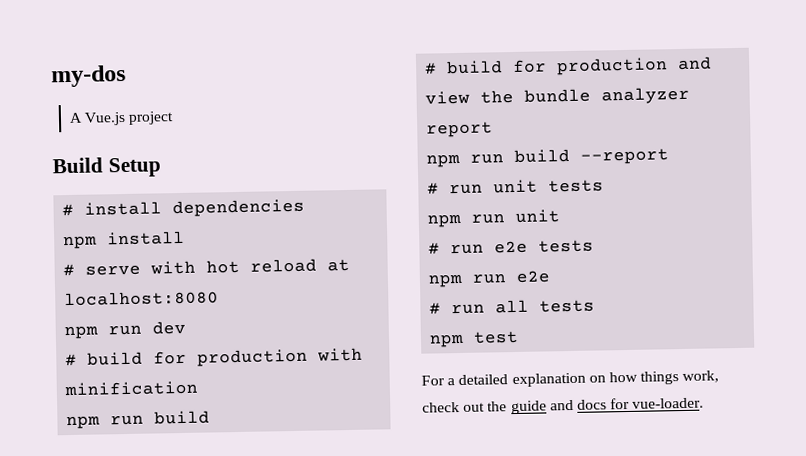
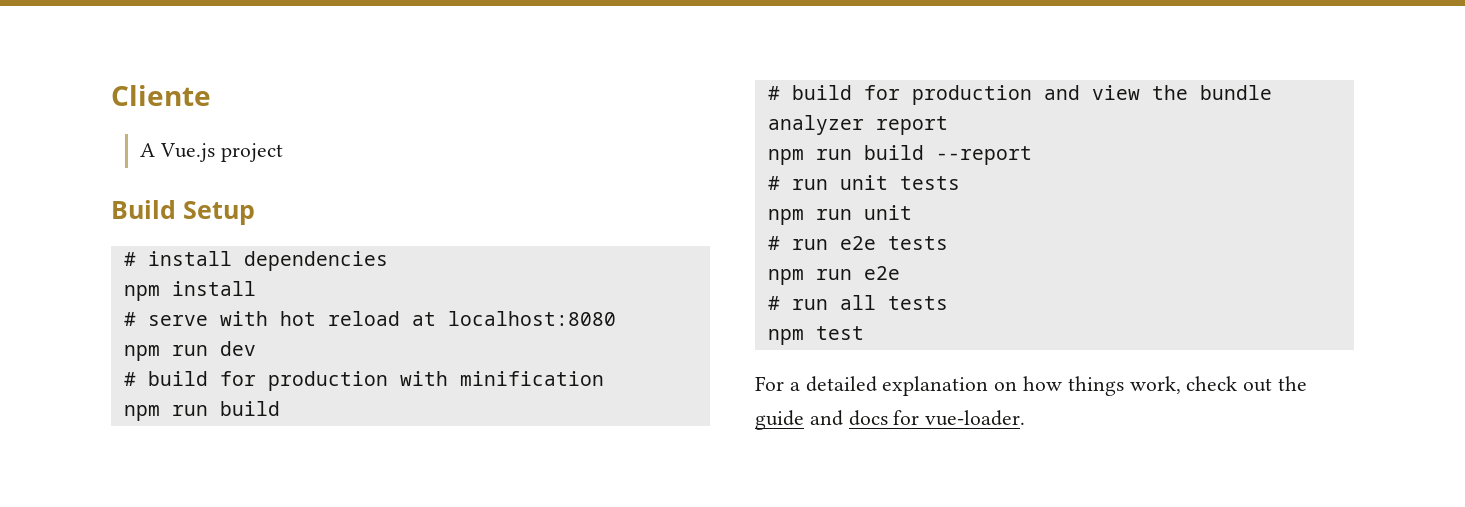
- my-dos
+ Cliente

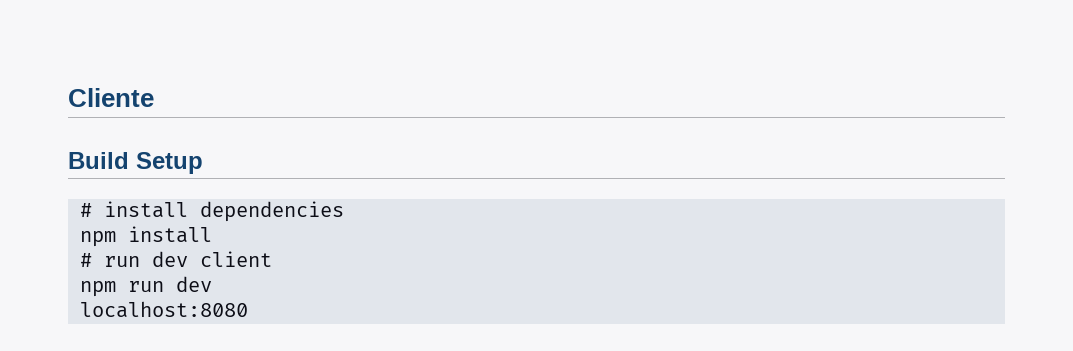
- A Vue.js project
- # serve with hot reload at localhost:8080
+ # run dev client
  npm run dev
- # build for production with minification
- npm run build
- # build for production and view the bundle analyzer report
- npm run build --report
- # run unit tests
- npm run unit
- # run e2e tests
- npm run e2e
- # run all tests
- npm test
- For a detailed explanation on how things work, check out the guide and docs for vue-loader.
+ localhost:8080

